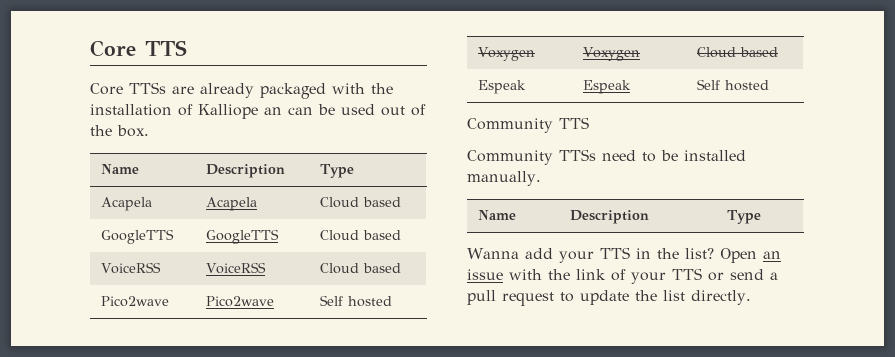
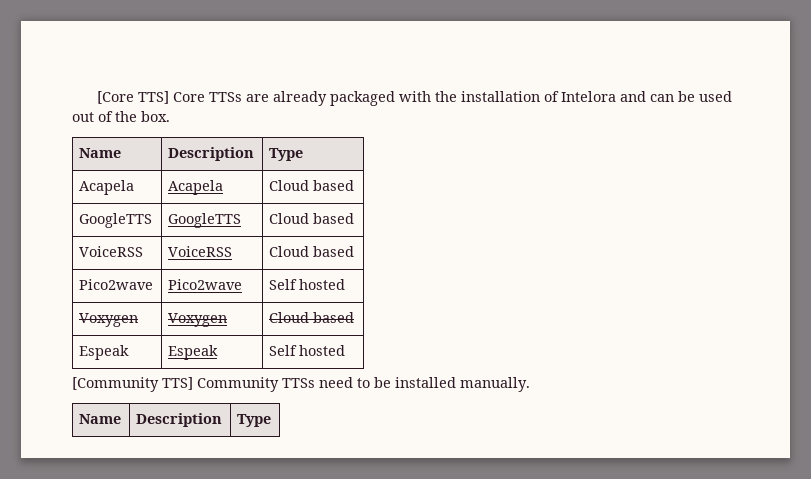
- Core TTS
- Core TTSs are already packaged with the installation of Kalliope an can be used out of the box.
+ [Core TTS] Core TTSs are already packaged with the installation of Intelora and can be used out of the box.
- Community TTS
- Community TTSs need to be installed manually.
+ [Community TTS] Community TTSs need to be installed manually.
- Wanna add your TTS in the list? Open an issue with the link of your TTS or send a pull request to update the list directly.

